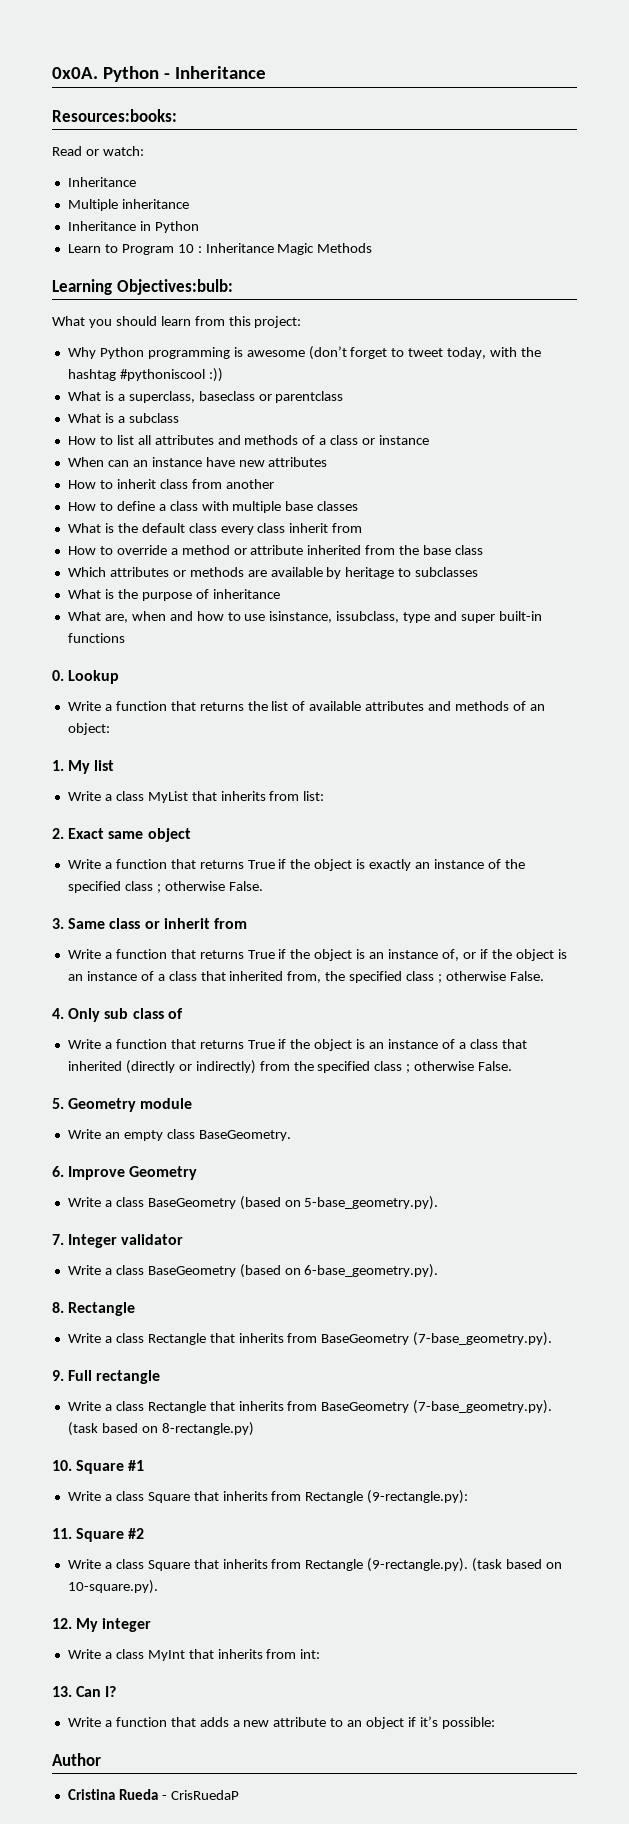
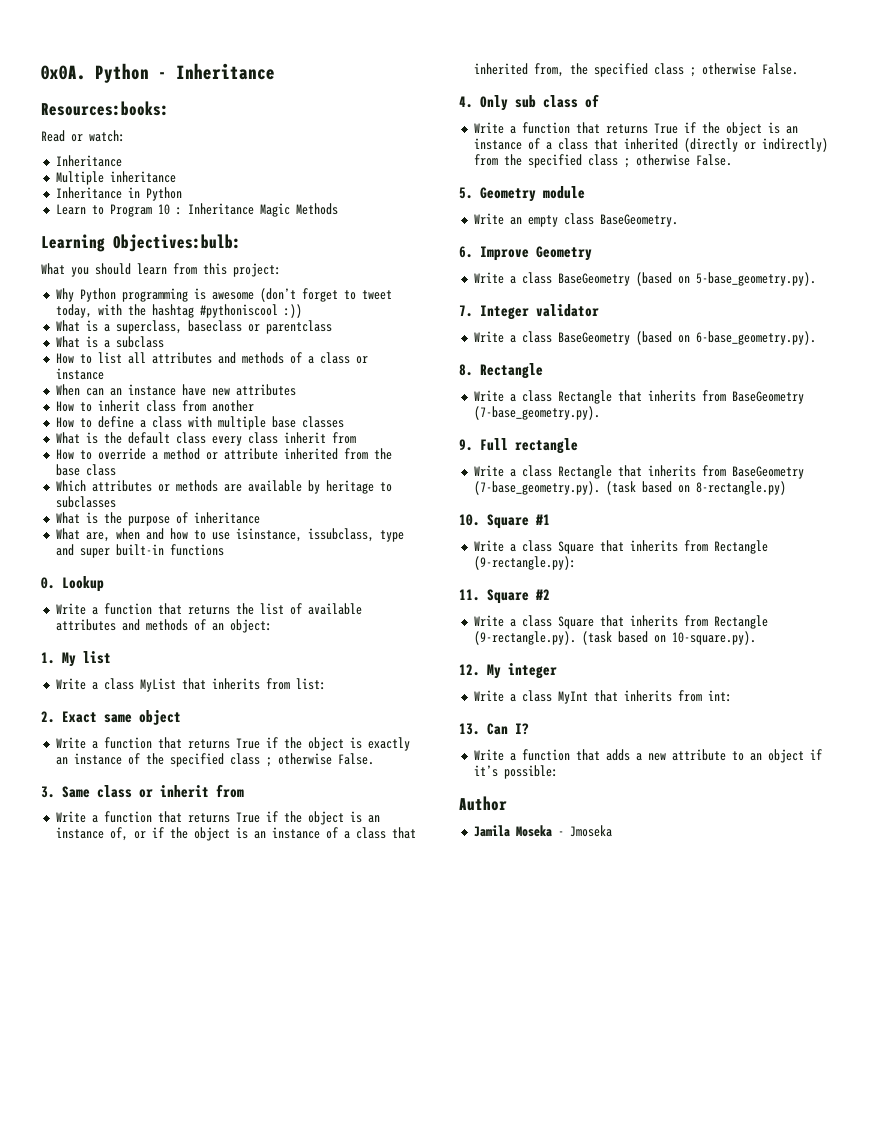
- Cristina Rueda - CrisRuedaP
+ Jamila Moseka - Jmoseka

